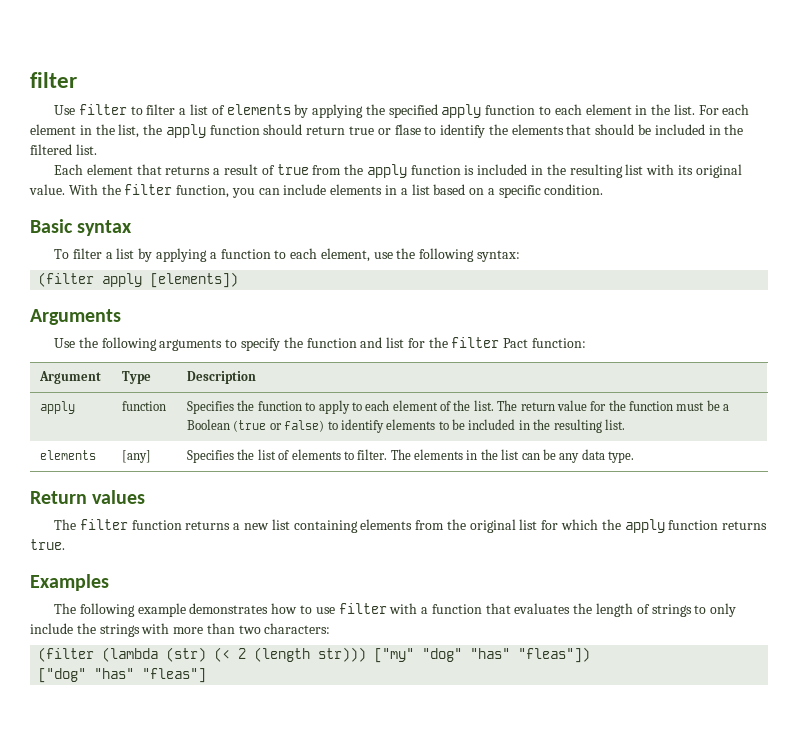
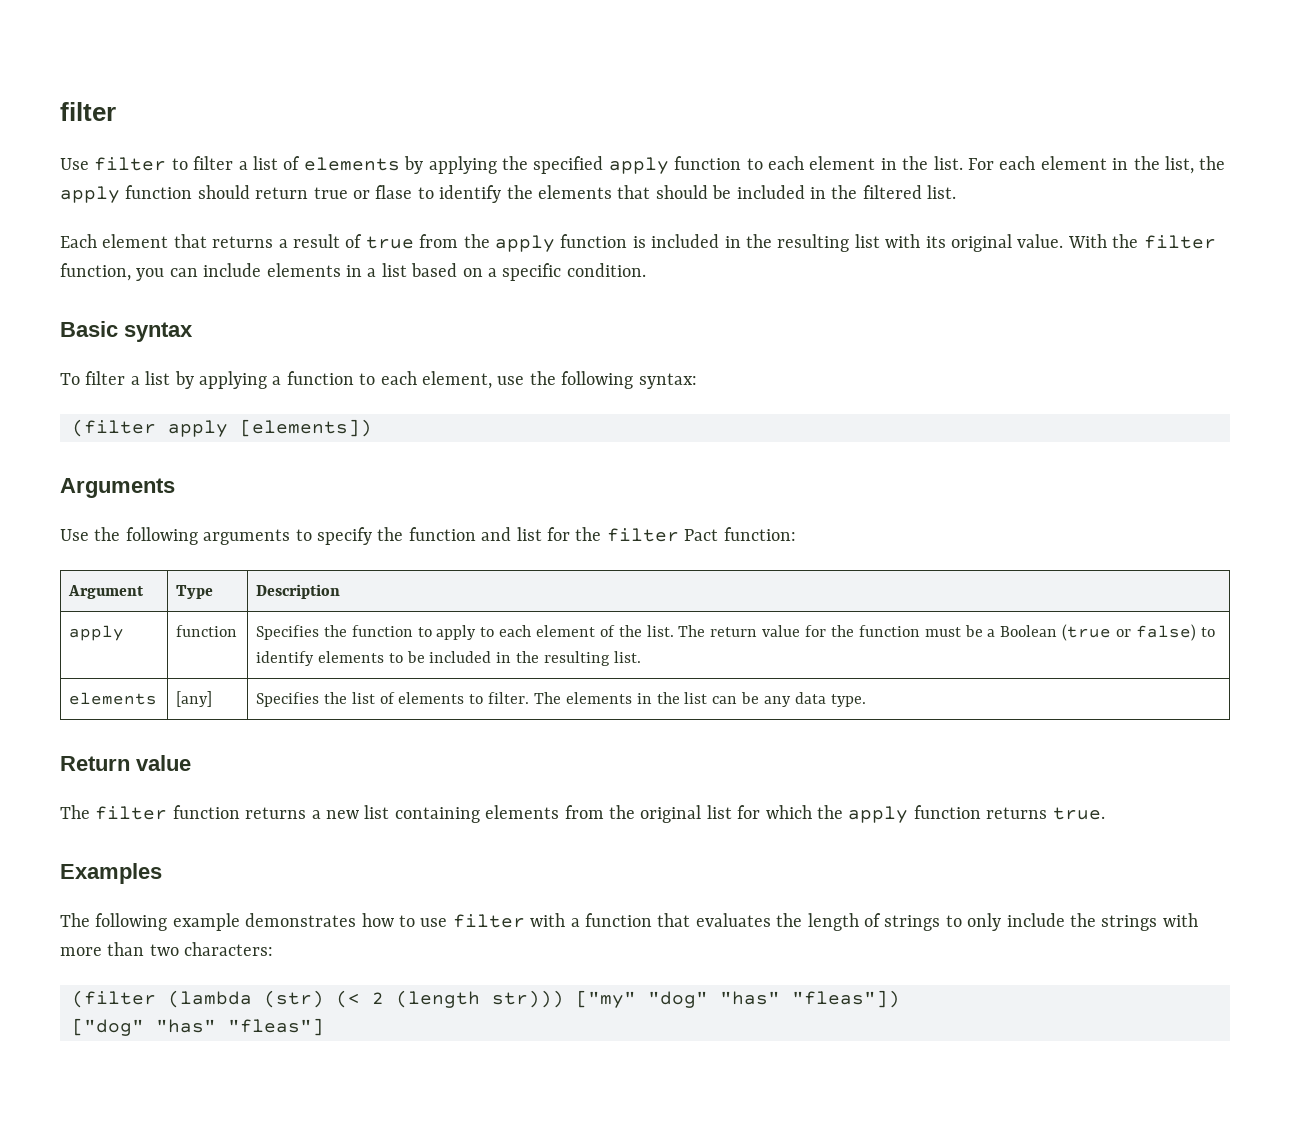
- Return values
+ Return value

